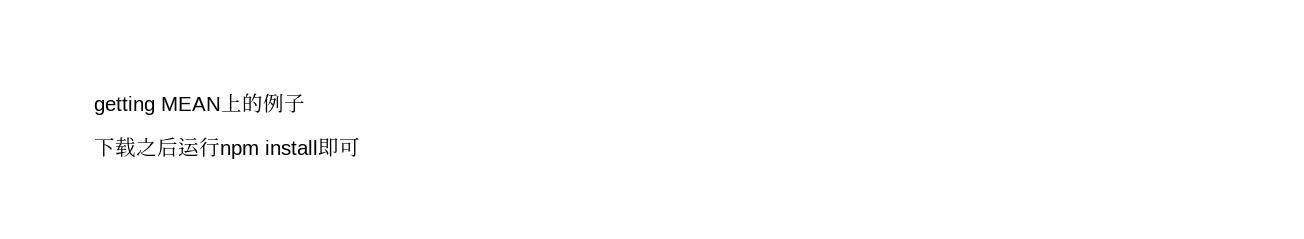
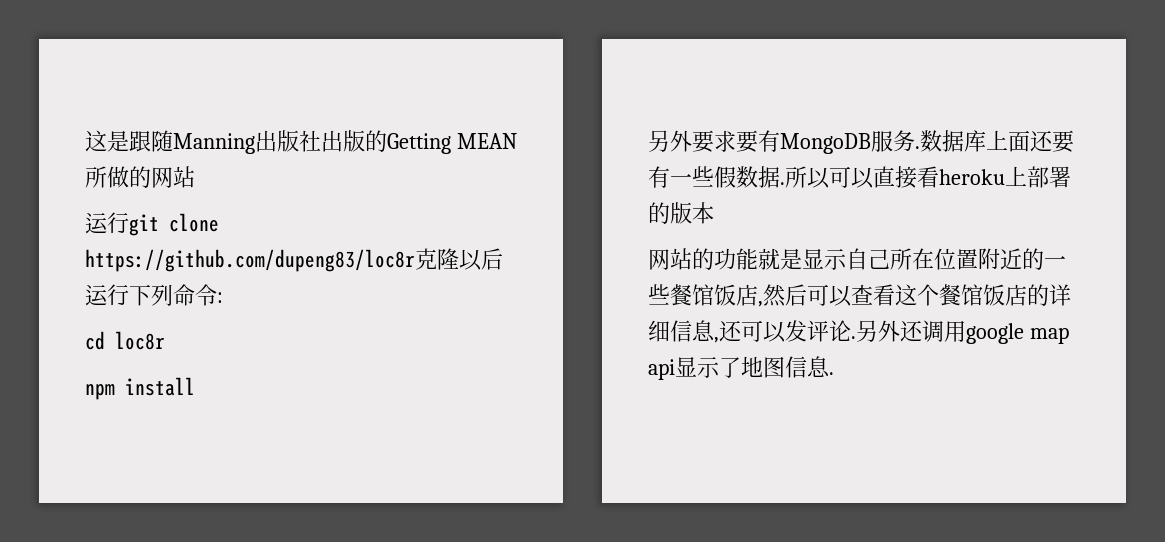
- getting MEAN上的例子
- 下载之后运行npm install即可
+ 这是跟随Manning出版社出版的Getting MEAN所做的网站
+ 运行git clone https://github.com/dupeng83/loc8r克隆以后运行下列命令:
+ cd loc8r
+ npm install
+ 另外要求要有MongoDB服务.数据库上面还要有一些假数据.所以可以直接看heroku上部署的版本
+ 网站的功能就是显示自己所在位置附近的一些餐馆饭店,然后可以查看这个餐馆饭店的详细信息,还可以发评论.另外还调用google map api显示了地图信息.

